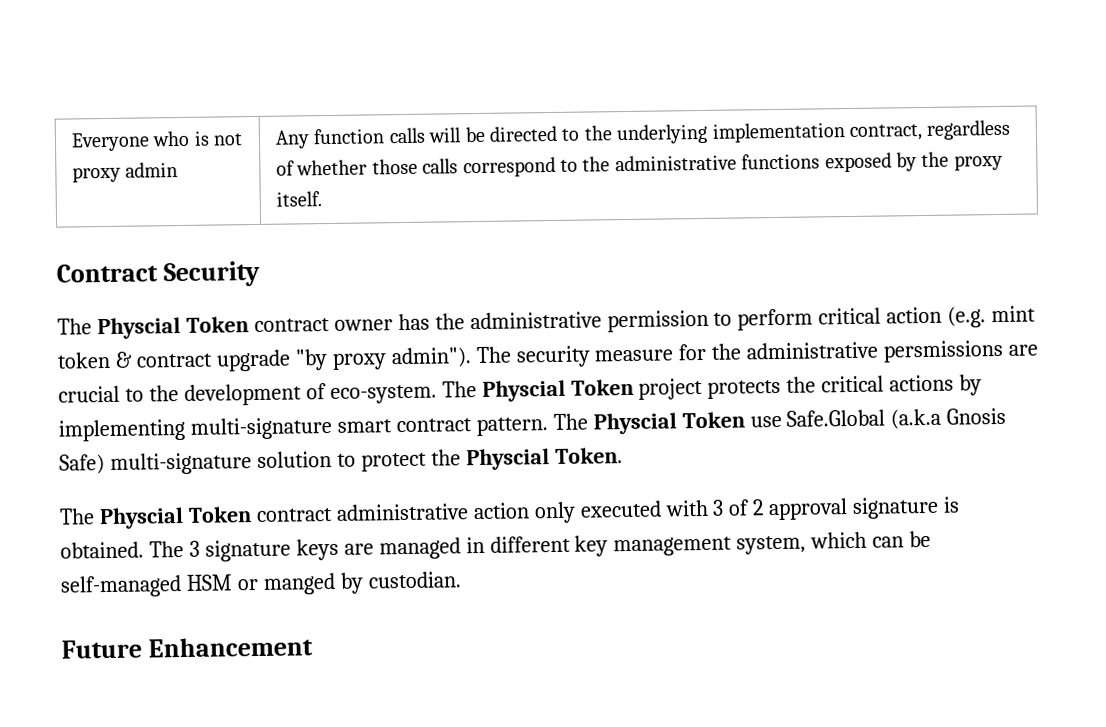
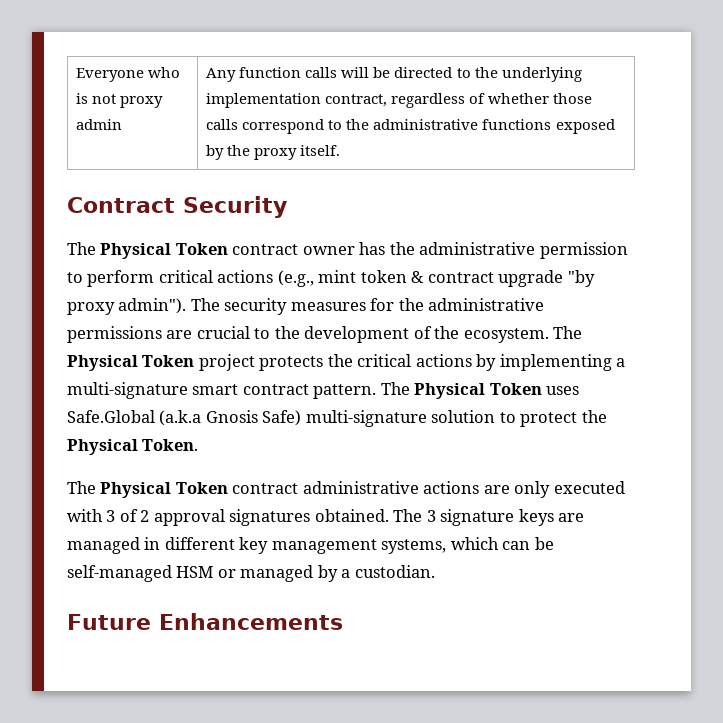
- The Physcial Token contract owner has the administrative permission to perform critical action (e.g. mint token & contract upgrade "by proxy admin").
+ The Physical Token contract owner has the administrative permission to perform critical actions (e.g., mint token & contract upgrade "by proxy admin").
- The security measure for the administrative persmissions are crucial to the development of eco-system. The Physcial Token project protects the critical actions by implementing multi-signature smart contract pattern.
+ The security measures for the administrative permissions are crucial to the development of the ecosystem. The Physical Token project protects the critical actions by implementing a multi-signature smart contract pattern.
- The Physcial Token use Safe.Global (a.k.a Gnosis Safe) multi-signature solution to protect the Physcial Token.
+ The Physical Token uses Safe.Global (a.k.a Gnosis Safe) multi-signature solution to protect the Physical Token.
- The Physcial Token contract administrative action only executed with 3 of 2 approval signature is obtained.
+ The Physical Token contract administrative actions are only executed with 3 of 2 approval signatures obtained.
- The 3 signature keys are managed in different key management system, which can be self-managed HSM or manged by custodian.
+ The 3 signature keys are managed in different key management systems, which can be self-managed HSM or managed by a custodian.
- Future Enhancement
+ Future Enhancements

